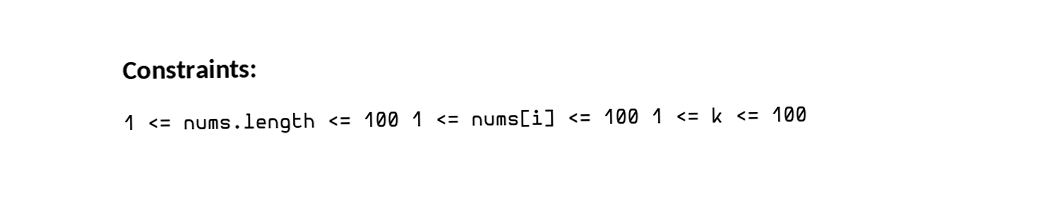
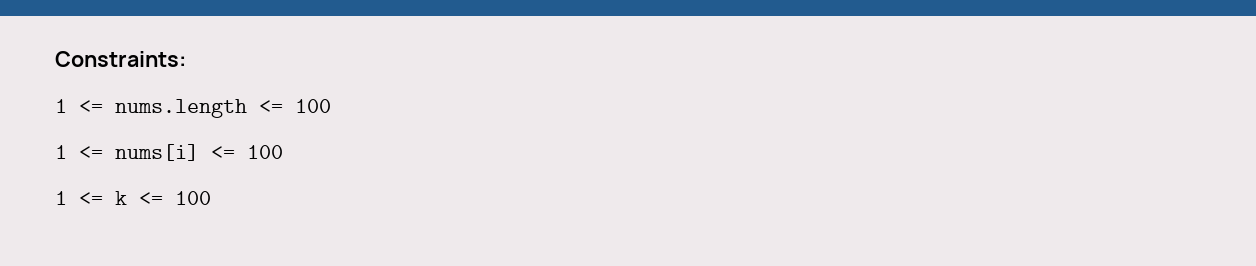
- 1 <= nums.length <= 100 1 <= nums[i] <= 100 1 <= k <= 100
+ 1 <= nums.length <= 100
+ 1 <= nums[i] <= 100
+ 1 <= k <= 100

